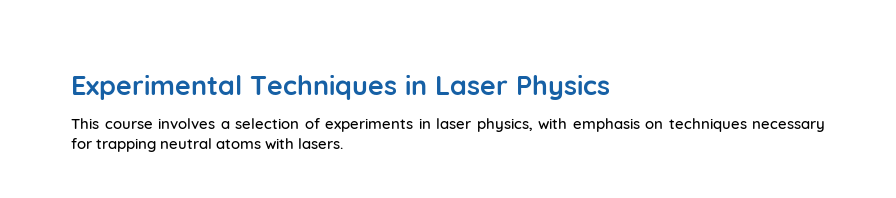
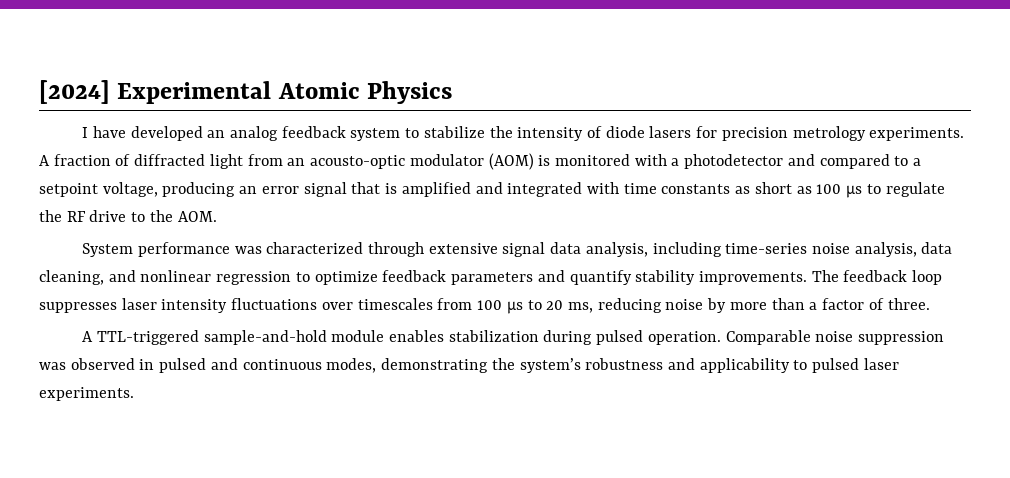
- Experimental Techniques in Laser Physics
- This course involves a selection of experiments in laser physics, with emphasis on techniques necessary for trapping neutral atoms with lasers.
+ [2024] Experimental Atomic Physics
+ I have developed an analog feedback system to stabilize the intensity of diode lasers for precision metrology experiments. A fraction of diffracted light from an acousto-optic modulator (AOM) is monitored with a photodetector and compared to a setpoint voltage, producing an error signal that is amplified and integrated with time constants as short as 100 µs to regulate the RF drive to the AOM.
+ System performance was characterized through extensive signal data analysis, including time-series noise analysis, data cleaning, and nonlinear regression to optimize feedback parameters and quantify stability improvements. The feedback loop suppresses laser intensity fluctuations over timescales from 100 µs to 20 ms, reducing noise by more than a factor of three.
+ A TTL-triggered sample-and-hold module enables stabilization during pulsed operation. Comparable noise suppression was observed in pulsed and continuous modes, demonstrating the system’s robustness and applicability to pulsed laser experiments.

